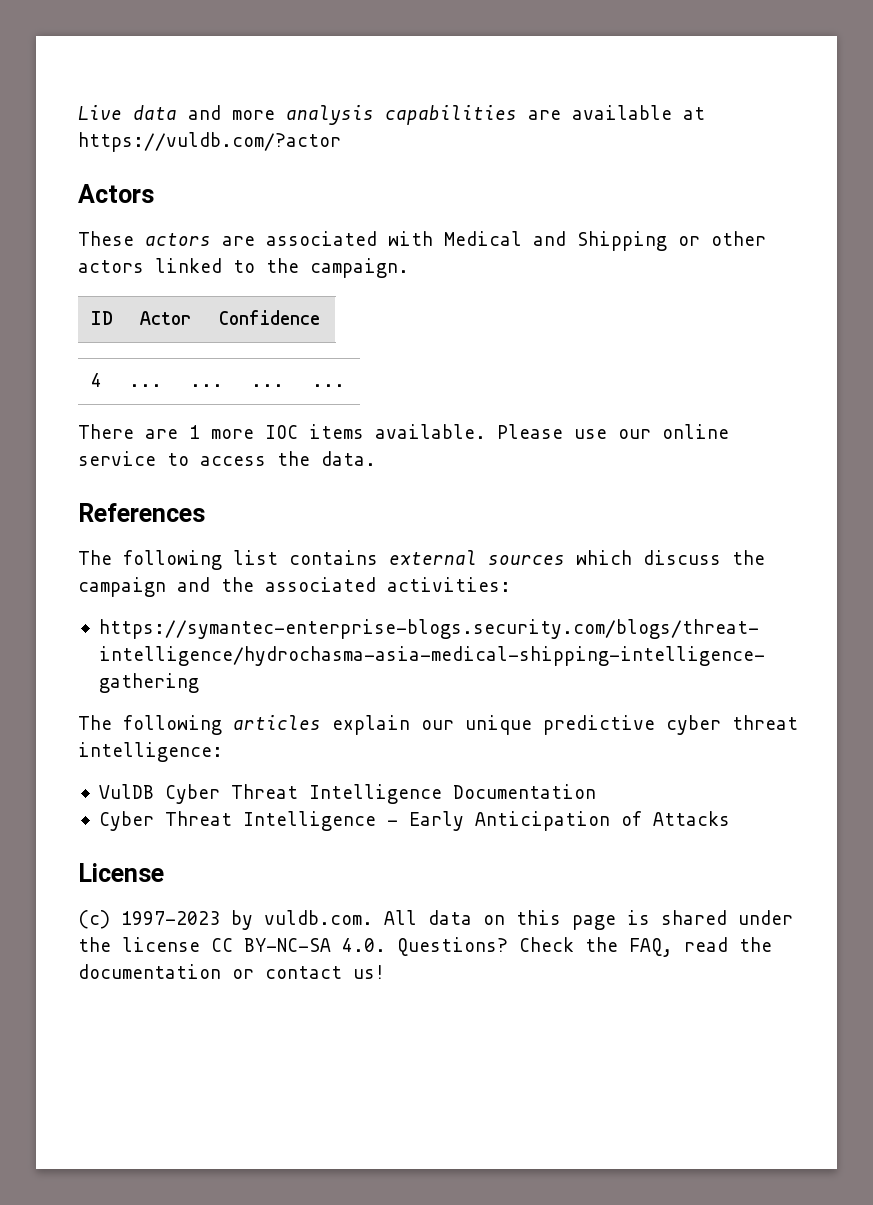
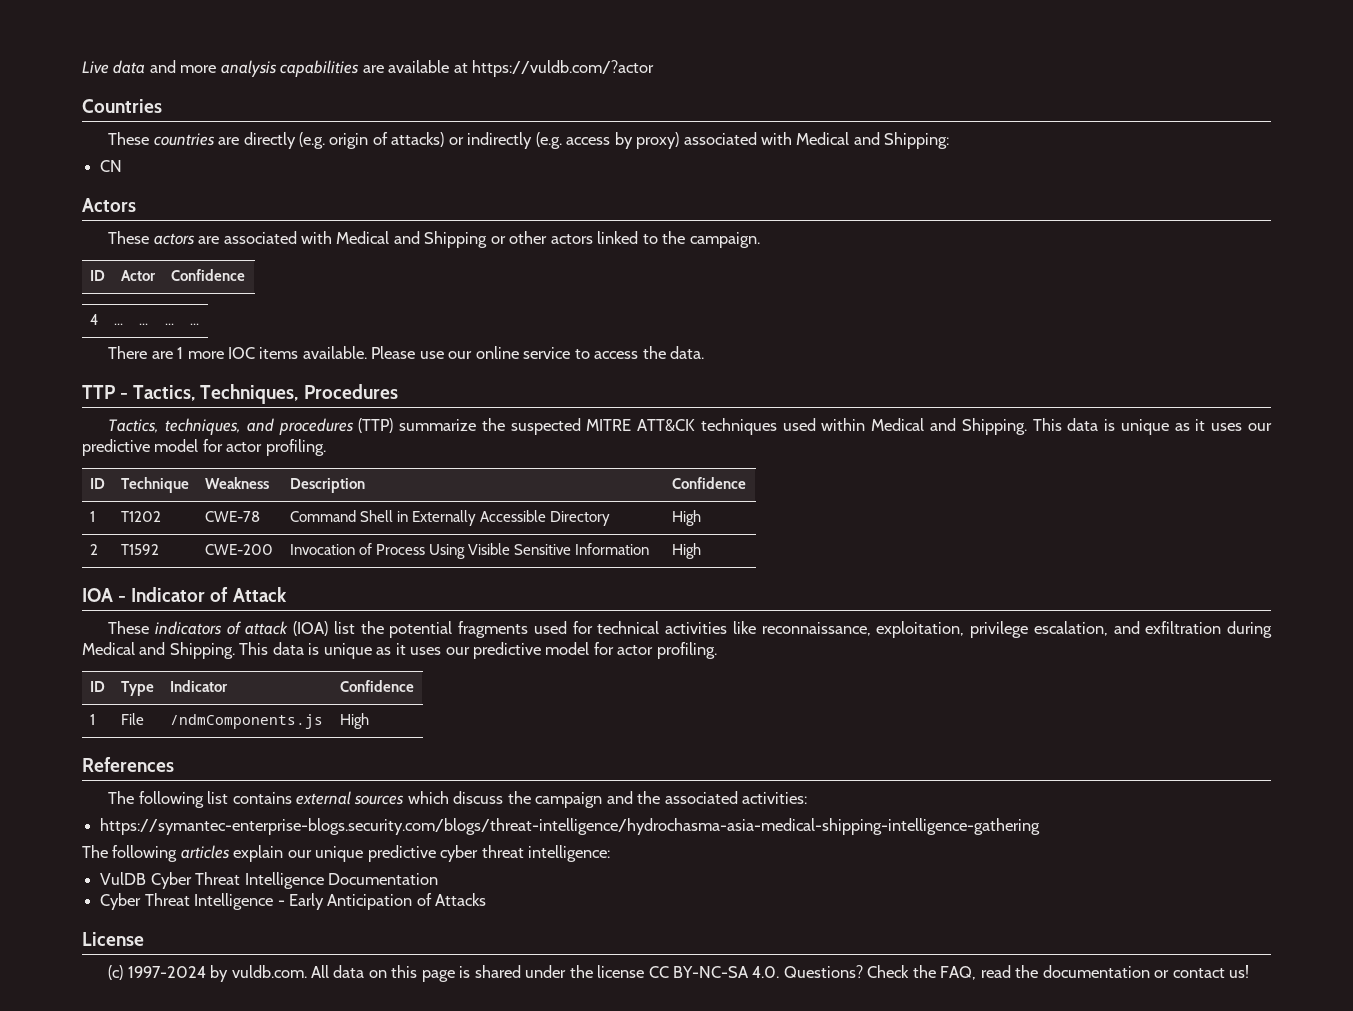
+ Countries
+ These countries are directly (e.g. origin of attacks) or indirectly (e.g. access by proxy) associated with Medical and Shipping:
+ CN
+ TTP - Tactics, Techniques, Procedures
+ Tactics, techniques, and procedures (TTP) summarize the suspected MITRE ATT&CK techniques used within Medical and Shipping. This data is unique as it uses our predictive model for actor profiling.
+ ID | Technique | Weakness | Description | Confidence
+ 1 | T1202 | CWE-78 | Command Shell in Externally Accessible Directory | High
+ 2 | T1592 | CWE-200 | Invocation of Process Using Visible Sensitive Information | High
+ IOA - Indicator of Attack
+ These indicators of attack (IOA) list the potential fragments used for technical activities like reconnaissance, exploitation, privilege escalation, and exfiltration during Medical and Shipping. This data is unique as it uses our predictive model for actor profiling.
+ ID | Type | Indicator | Confidence
+ 1 | File | /ndmComponents.js | High
- (c) 1997-2023 by vuldb.com. All data on this page is shared under the license CC BY-NC-SA 4.0. Questions?
+ (c) 1997-2024 by vuldb.com. All data on this page is shared under the license CC BY-NC-SA 4.0. Questions?

